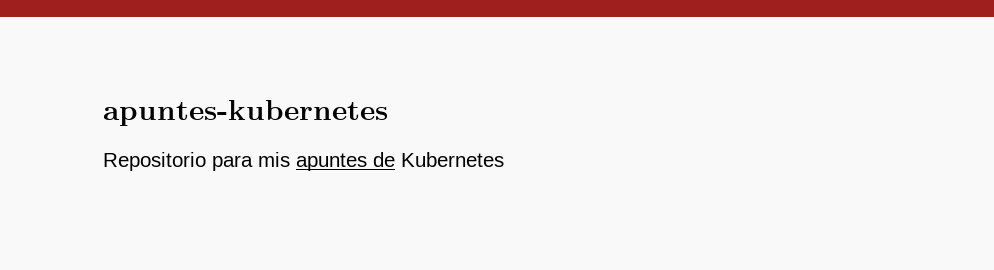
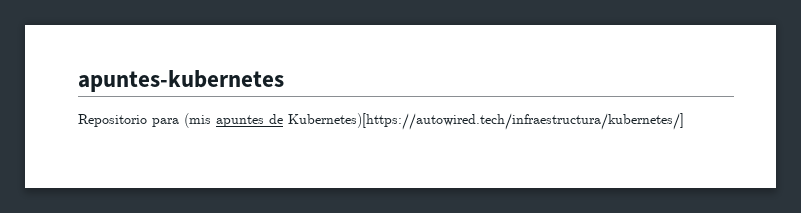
- Repositorio para mis apuntes de Kubernetes
+ Repositorio para (mis apuntes de Kubernetes)[https://autowired.tech/infraestructura/kubernetes/]

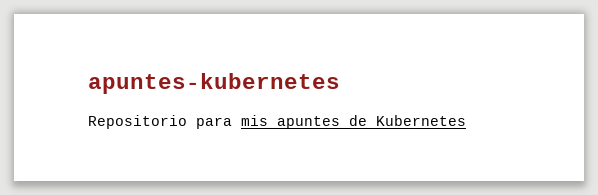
- Repositorio para (mis apuntes de Kubernetes)[https://autowired.tech/infraestructura/kubernetes/]
+ Repositorio para mis apuntes de Kubernetes

